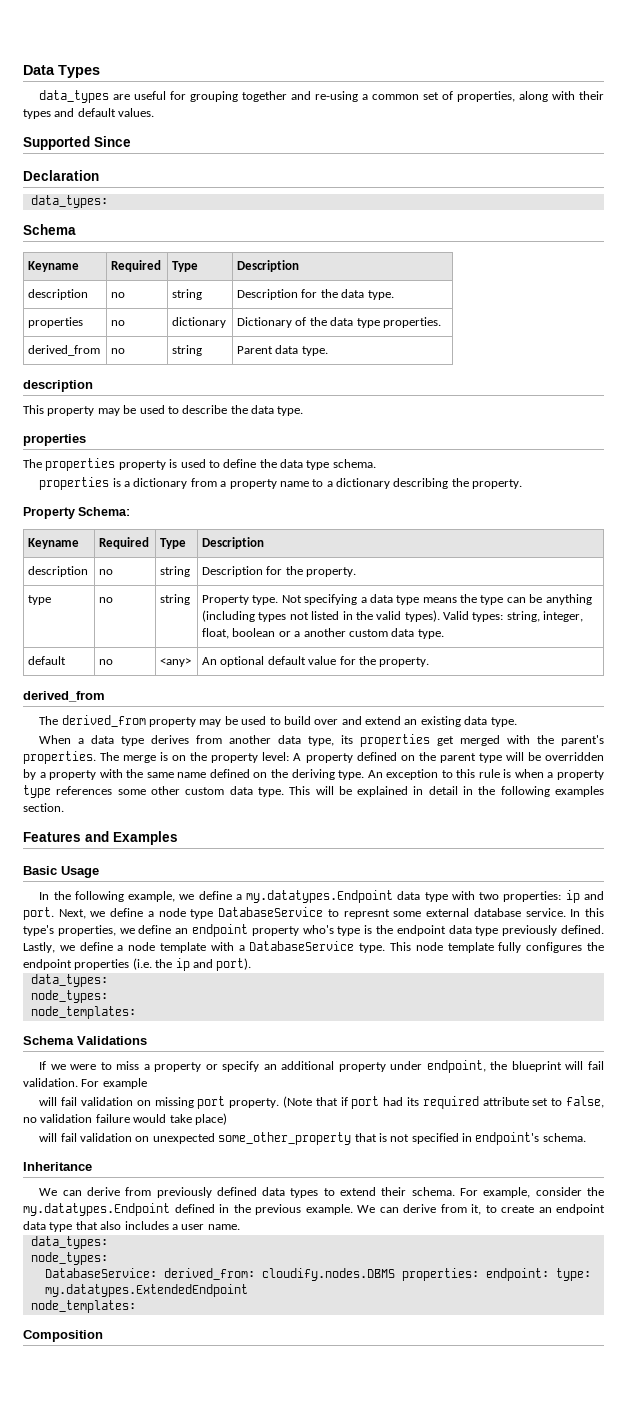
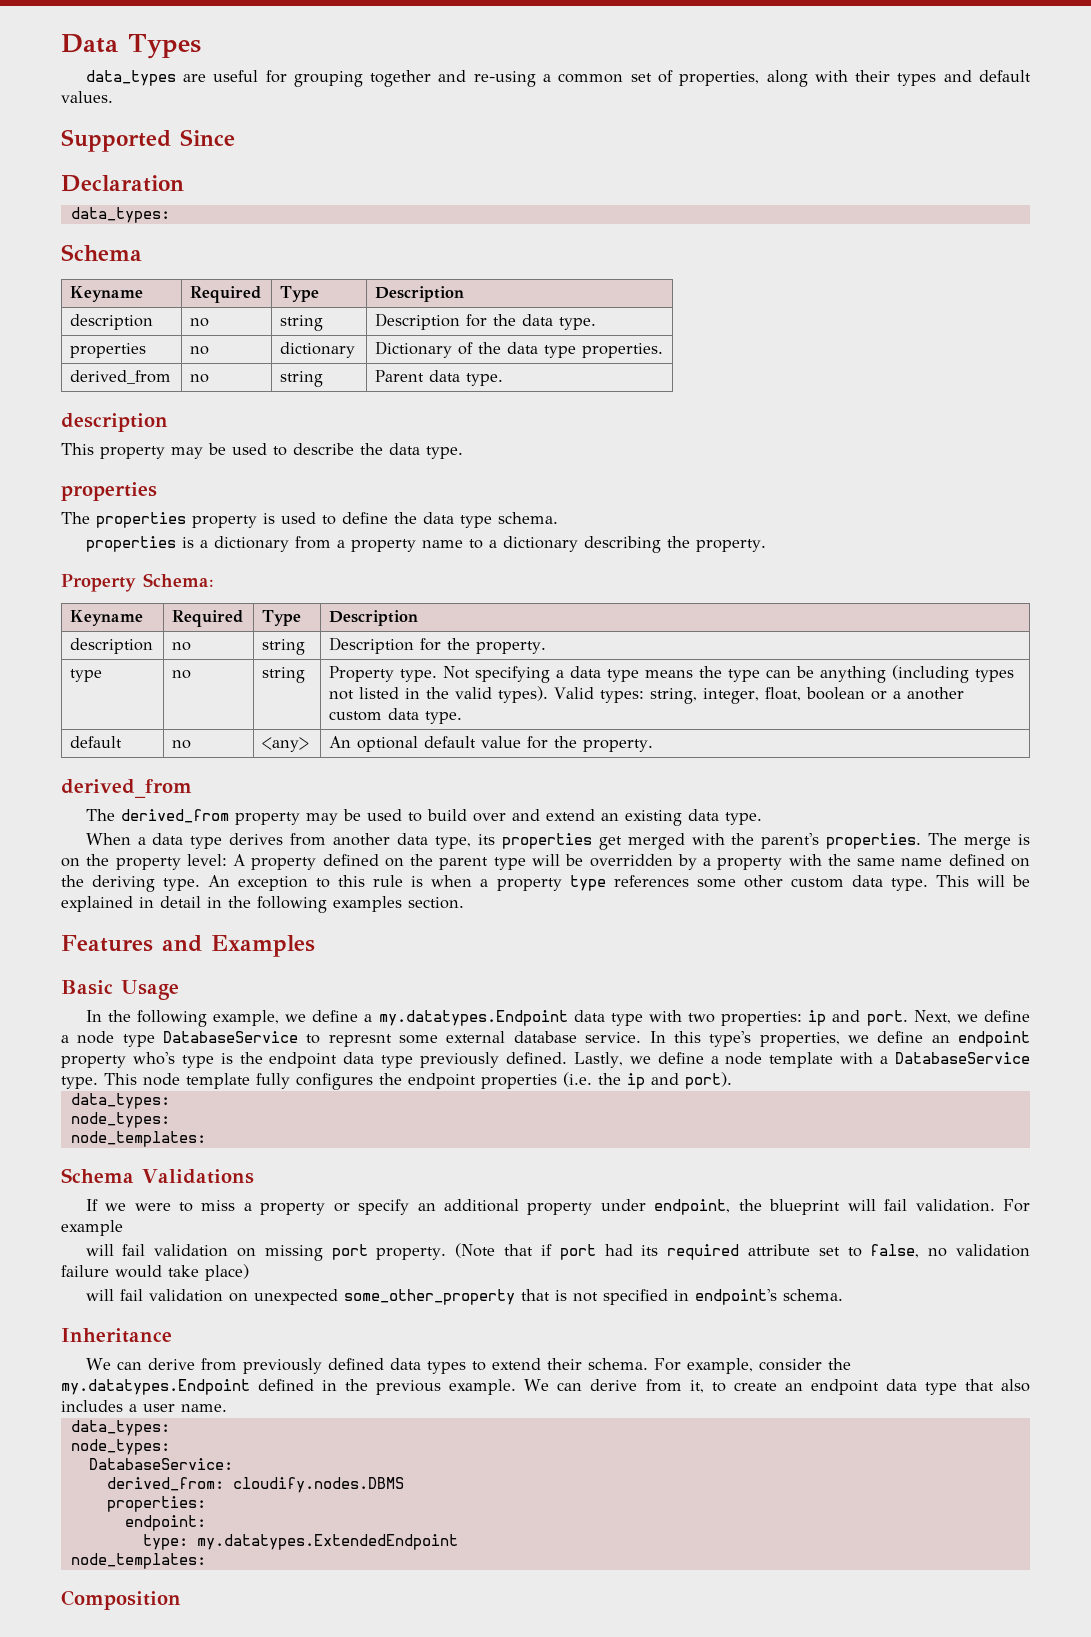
- DatabaseService: derived_from: cloudify.nodes.DBMS properties: endpoint: type: my.datatypes.ExtendedEndpoint
+ DatabaseService:
+ derived_from: cloudify.nodes.DBMS
+ properties:
+ endpoint:
+ type: my.datatypes.ExtendedEndpoint

